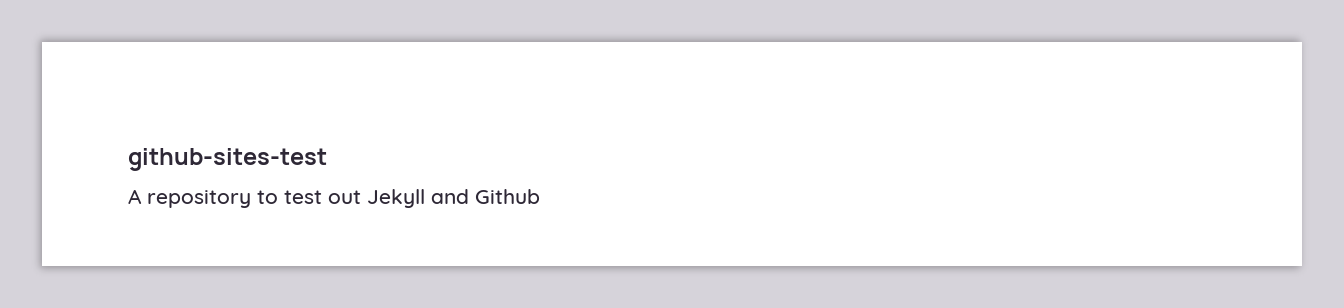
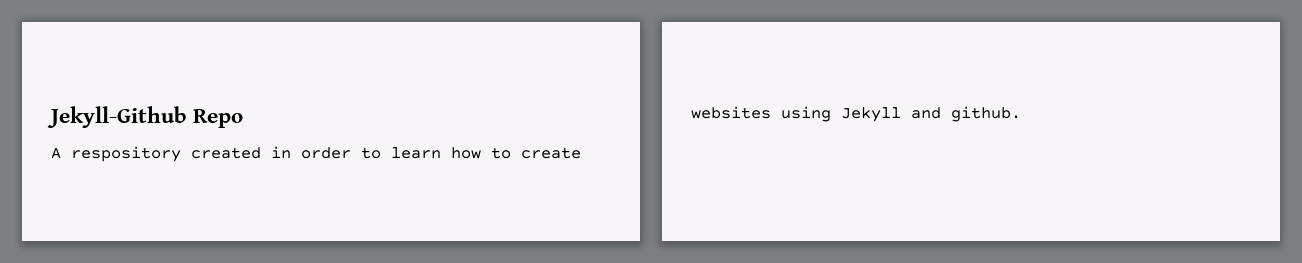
- github-sites-test
+ Jekyll-Github Repo
- A repository to test out Jekyll and Github
+ A respository created in order to learn how to create websites using Jekyll and github.

